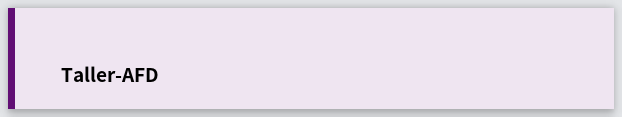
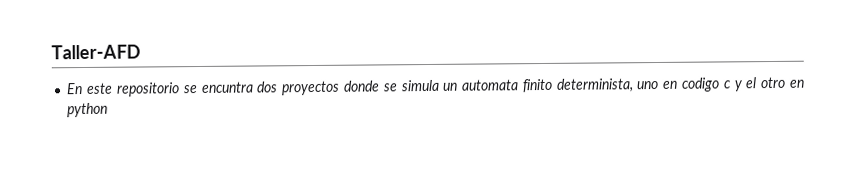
+ En este repositorio se encuntra dos proyectos donde se simula un automata finito determinista, uno en codigo c y el otro en python

